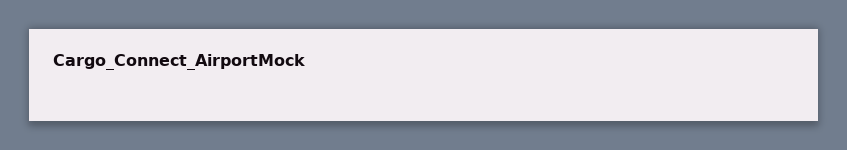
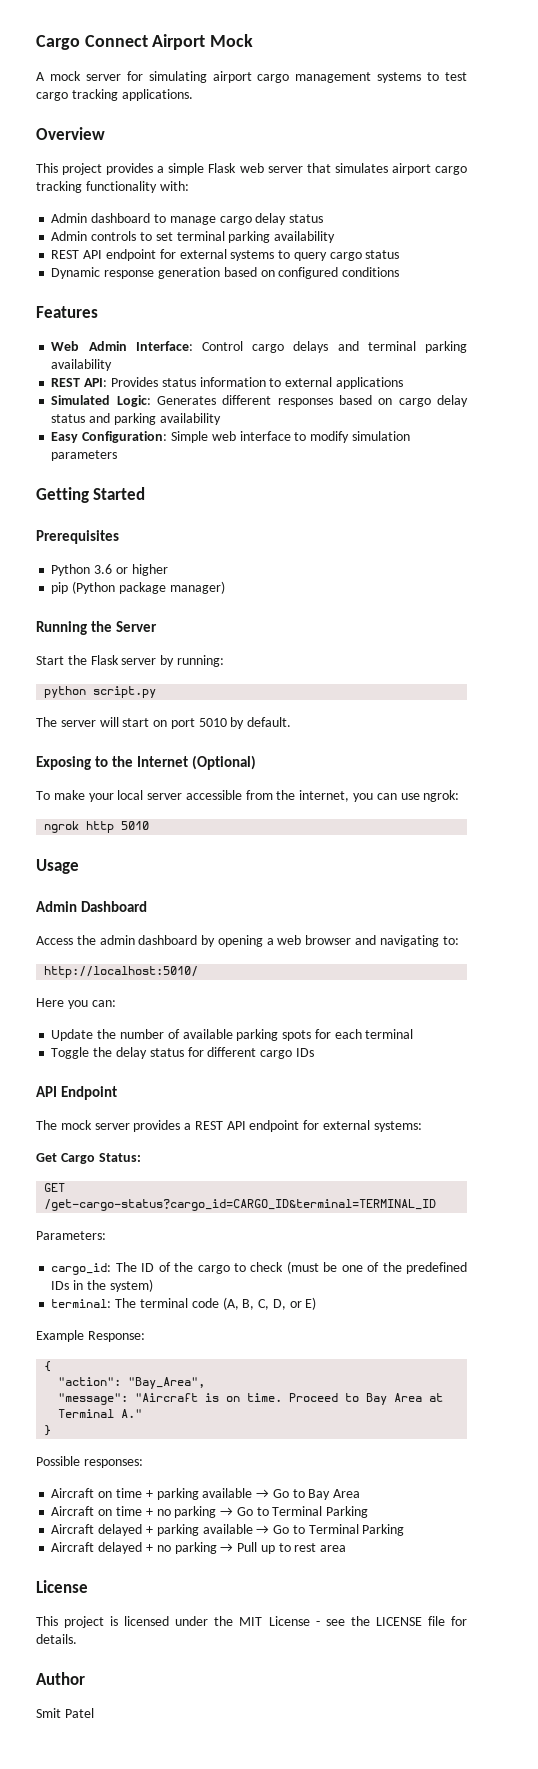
- Cargo_Connect_AirportMock
+ Cargo Connect Airport Mock
+ A mock server for simulating airport cargo management systems to test cargo tracking applications.
+ Overview
+ This project provides a simple Flask web server that simulates airport cargo tracking functionality with:
+ Admin dashboard to manage cargo delay status
+ Admin controls to set terminal parking availability
+ REST API endpoint for external systems to query cargo status
+ Dynamic response generation based on configured conditions
+ Features
+ Web Admin Interface: Control cargo delays and terminal parking availability
+ REST API: Provides status information to external applications
+ Simulated Logic: Generates different responses based on cargo delay status and parking availability
+ Easy Configuration: Simple web interface to modify simulation parameters
+ Getting Started
+ Prerequisites
+ Python 3.6 or higher
+ pip (Python package manager)
+ Running the Server
+ Start the Flask server by running:
+ python script.py
+ The server will start on port 5010 by default.
+ Exposing to the Internet (Optional)
+ To make your local server accessible from the internet, you can use ngrok:
+ ngrok http 5010
+ Usage
+ Admin Dashboard
+ Access the admin dashboard by opening a web browser and navigating to:
+ http://localhost:5010/
+ Here you can:
+ Update the number of available parking spots for each terminal
+ Toggle the delay status for different cargo IDs
+ API Endpoint
+ The mock server provides a REST API endpoint for external systems:
+ Get Cargo Status:
+ GET /get-cargo-status?cargo_id=CARGO_ID&terminal=TERMINAL_ID
+ Parameters:
+ cargo_id: The ID of the cargo to check (must be one of the predefined IDs in the system)
+ terminal: The terminal code (A, B, C, D, or E)
+ Example Response:
+ {
+ "action": "Bay_Area",
+ "message": "Aircraft is on time. Proceed to Bay Area at Terminal A."
+ }
+ Possible responses:
+ Aircraft on time + parking available → Go to Bay Area
+ Aircraft on time + no parking → Go to Terminal Parking
+ Aircraft delayed + parking available → Go to Terminal Parking
+ Aircraft delayed + no parking → Pull up to rest area
+ License
+ This project is licensed under the MIT License - see the LICENSE file for details.
+ Author
+ Smit Patel

